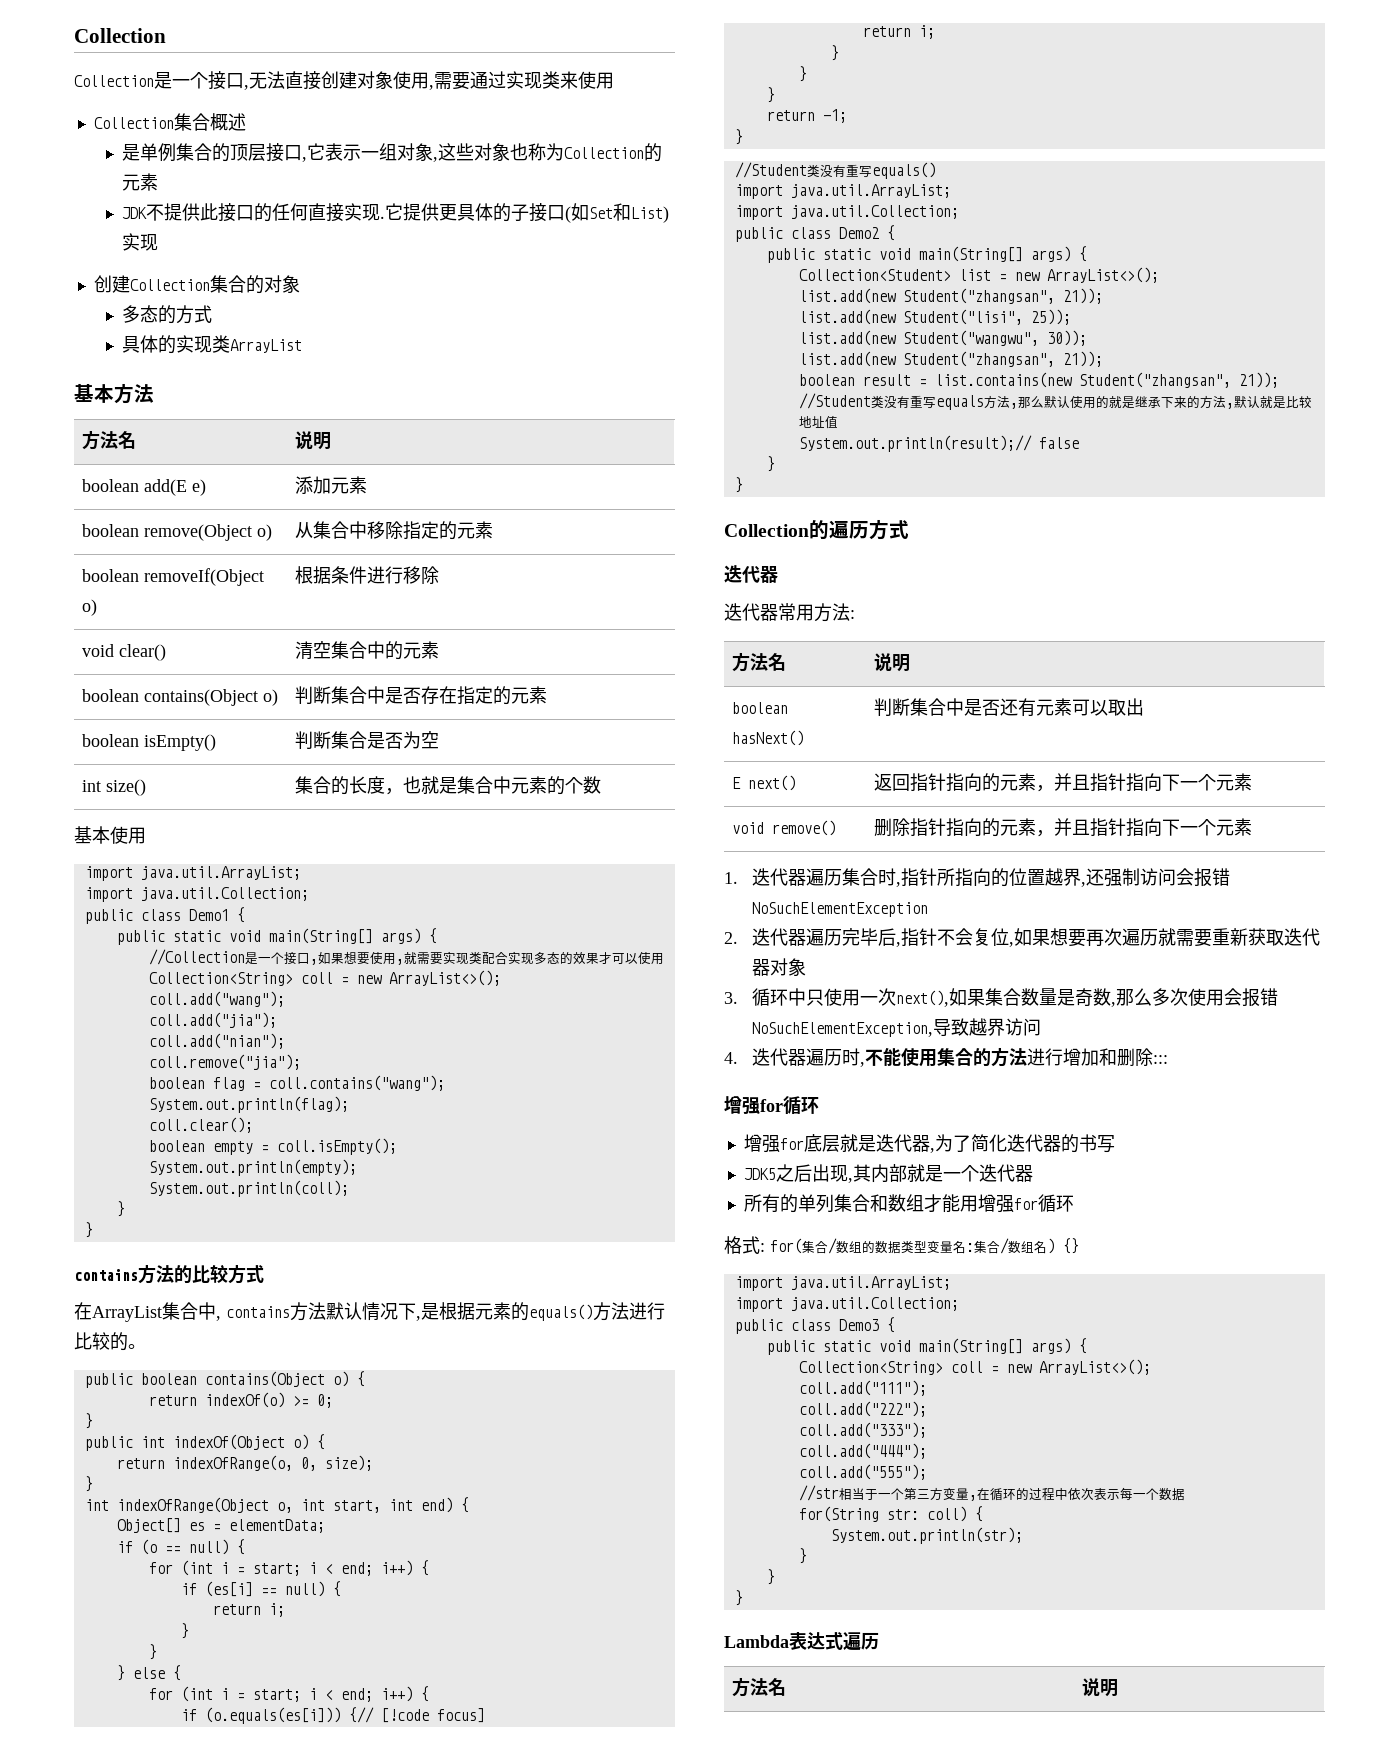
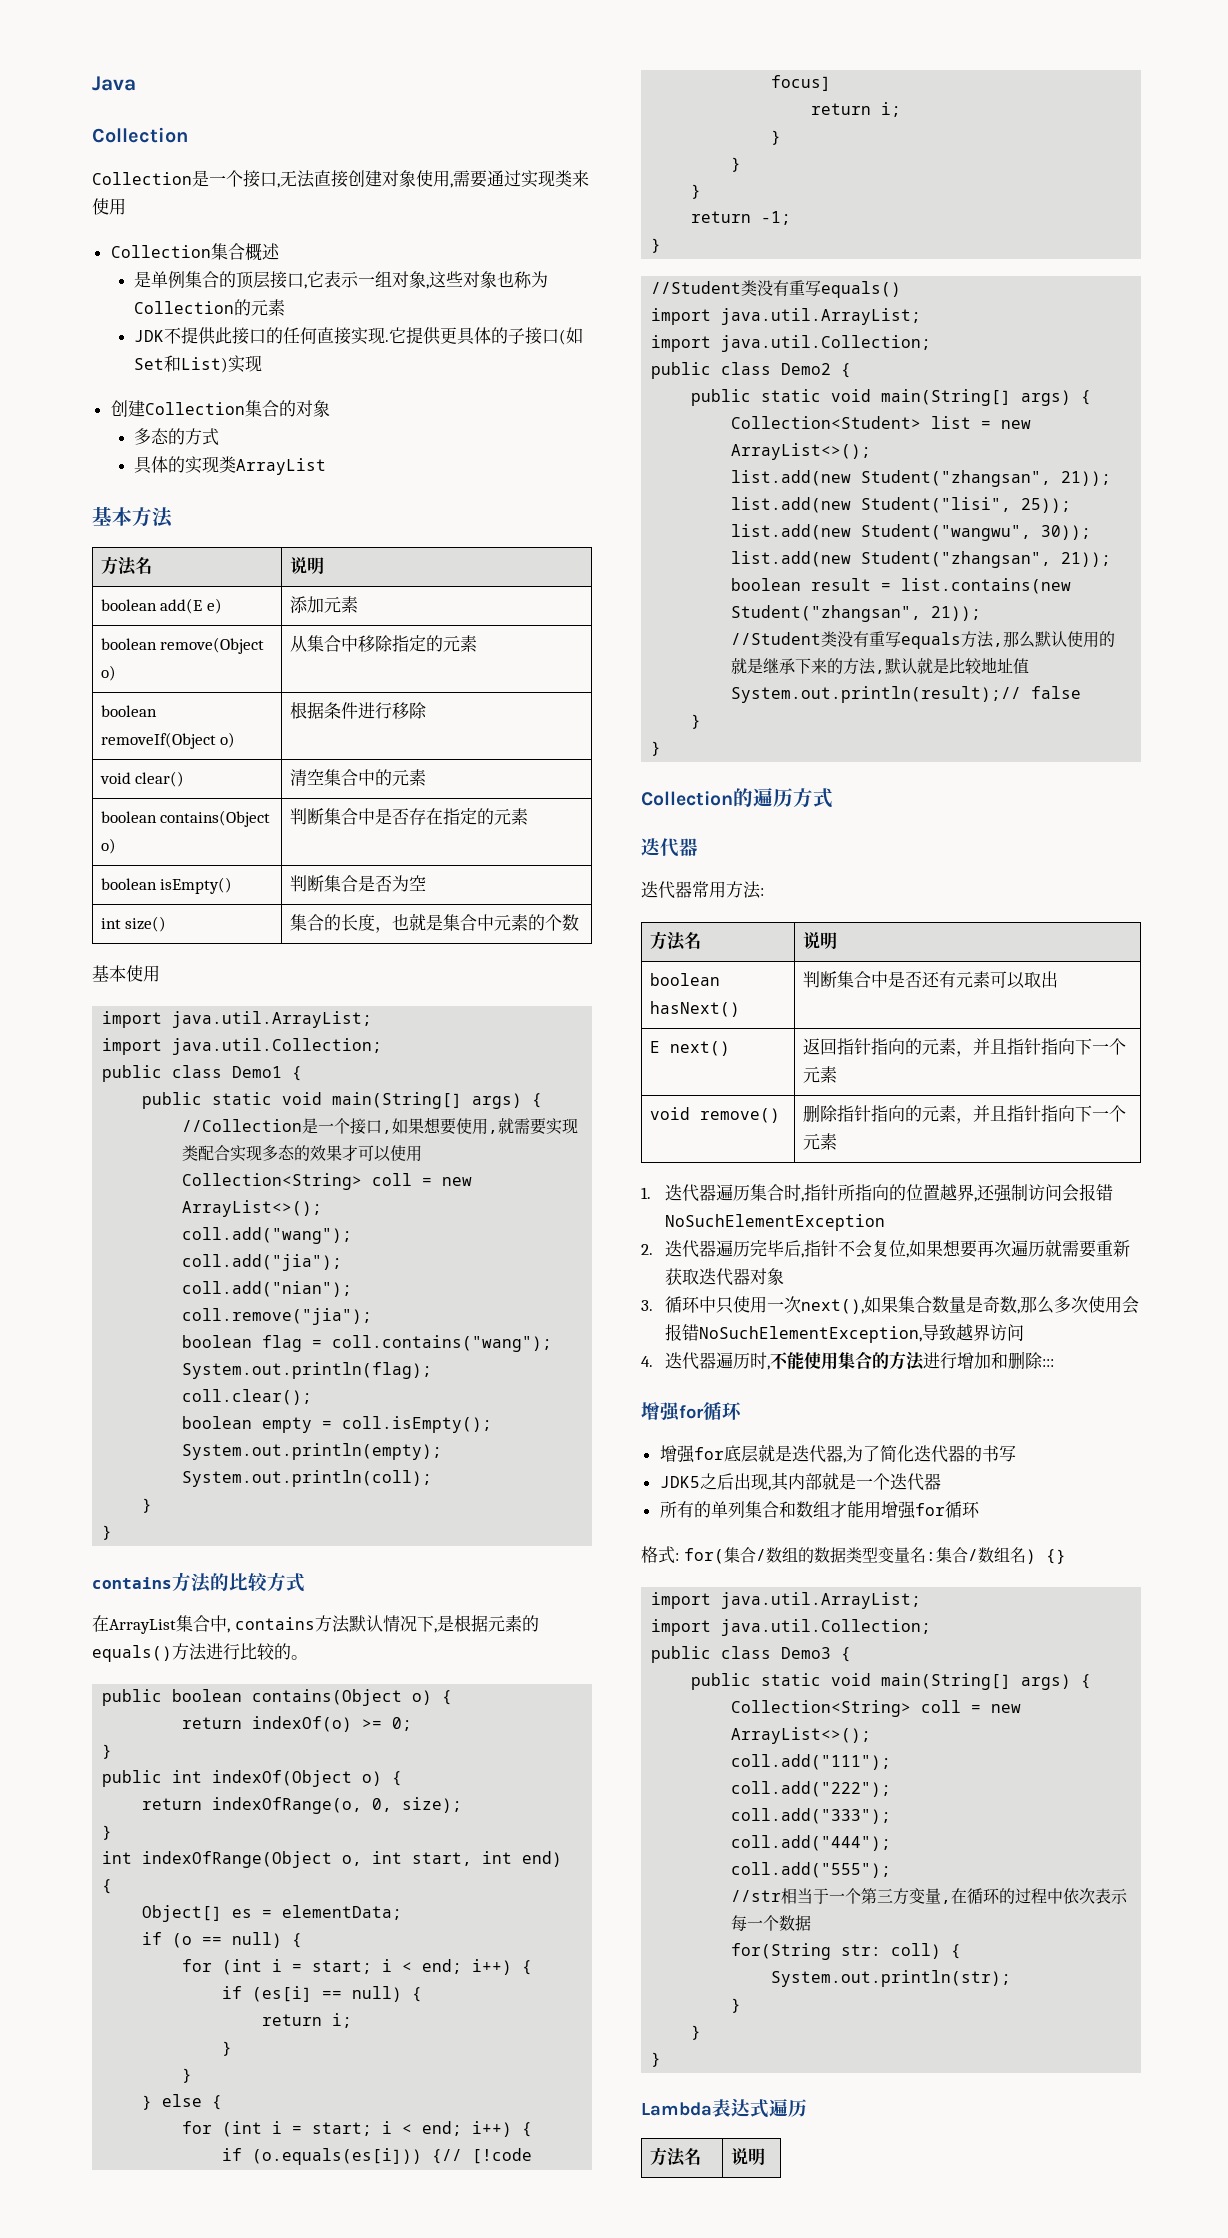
+ Java

